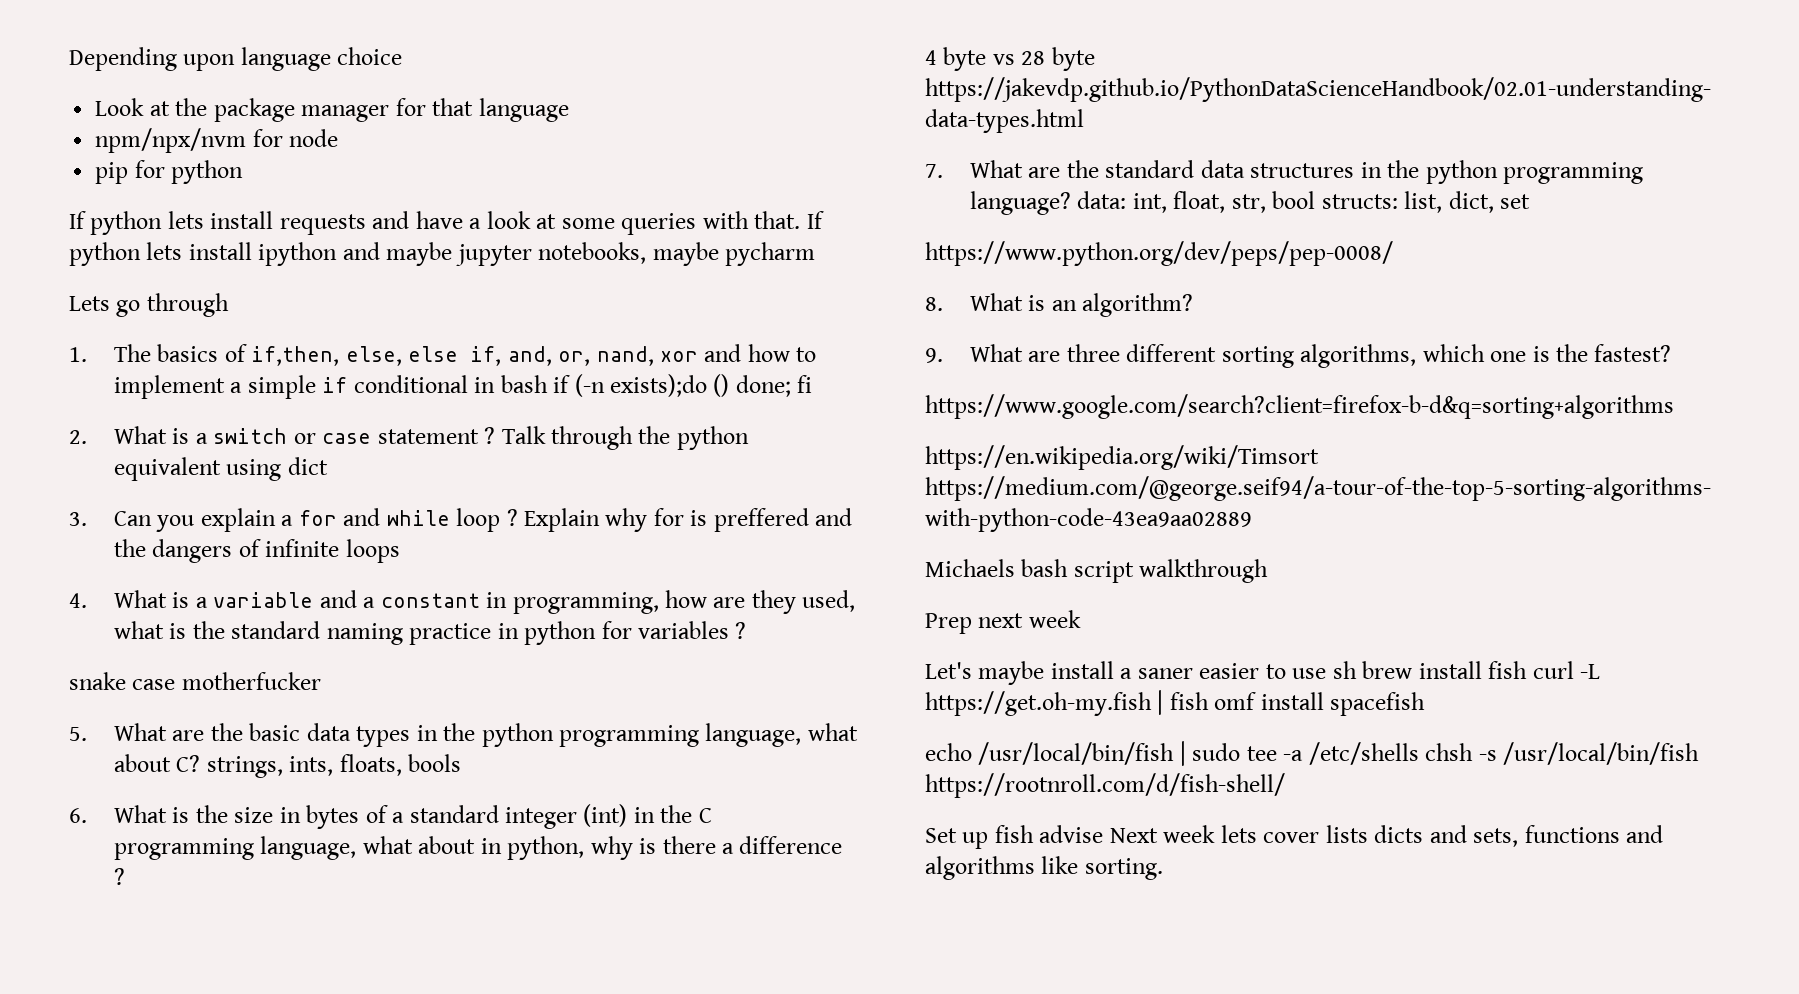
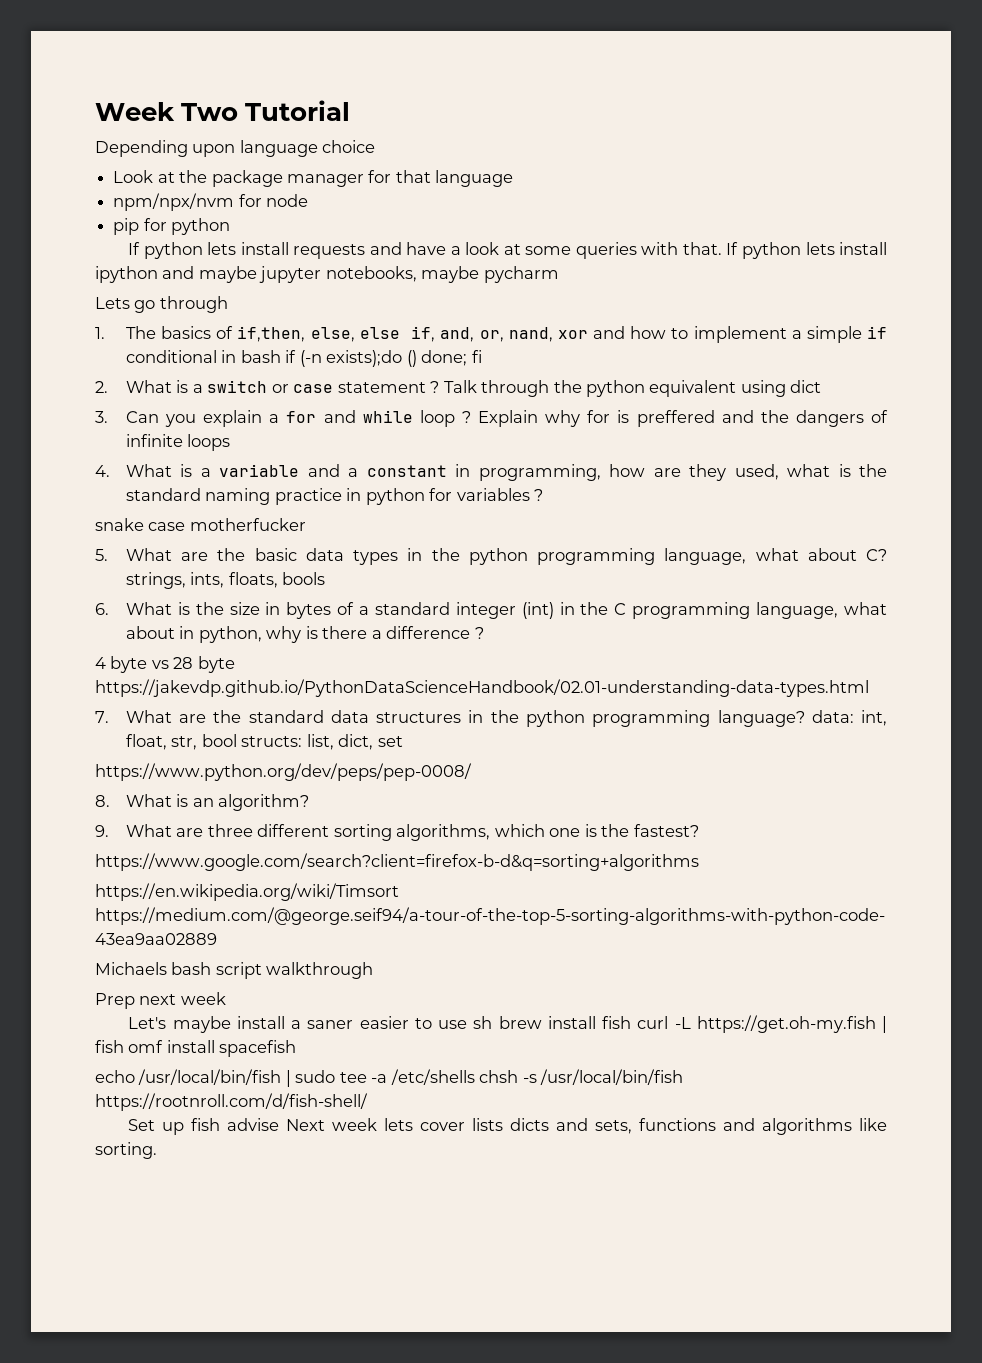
+ Week Two Tutorial

